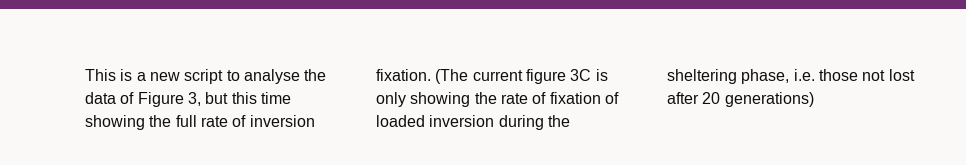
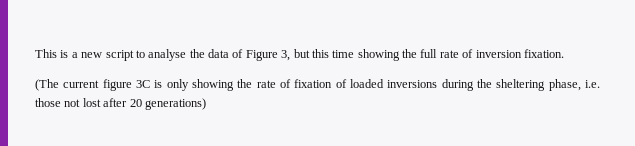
- This is a new script to analyse the data of Figure 3, but this time showing the full rate of inversion fixation. (The current figure 3C is only showing the rate of fixation of loaded inversion during the sheltering phase, i.e. those not lost after 20 generations)
+ This is a new script to analyse the data of Figure 3, but this time showing the full rate of inversion fixation.
+ (The current figure 3C is only showing the rate of fixation of loaded inversions during the sheltering phase, i.e. those not lost after 20 generations)

